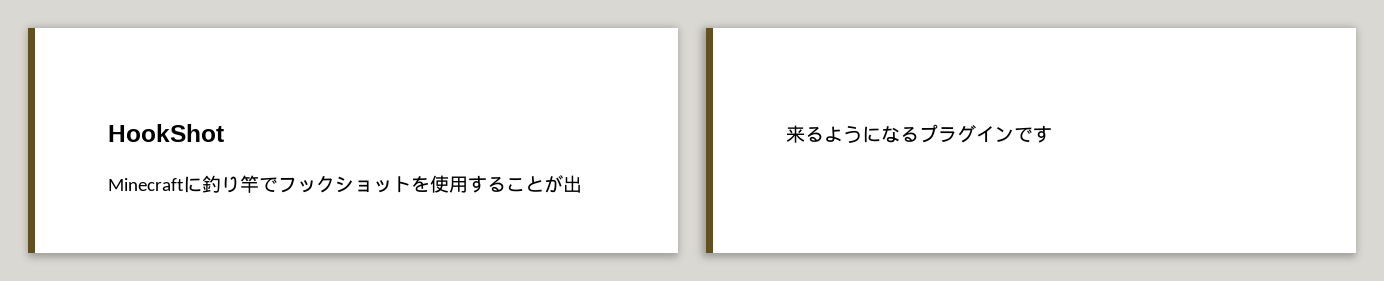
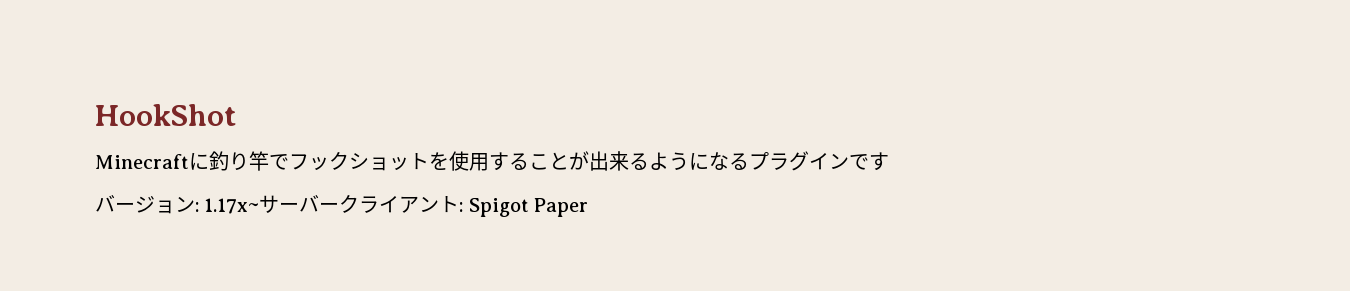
+ バージョン: 1.17x~サーバークライアント: Spigot Paper

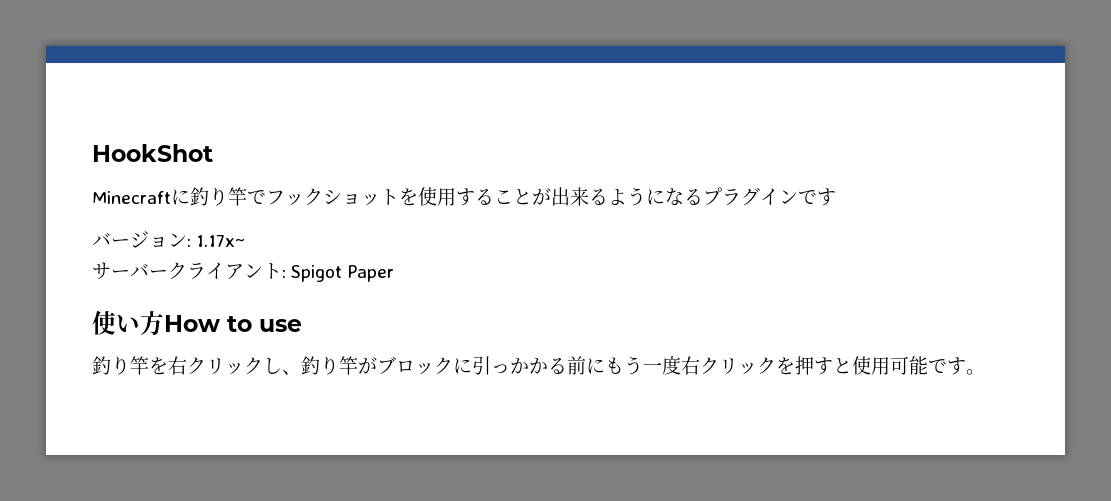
- バージョン: 1.17x~サーバークライアント: Spigot Paper
+ バージョン: 1.17x~
+ サーバークライアント: Spigot Paper
+ 使い方How to use
+ 釣り竿を右クリックし、釣り竿がブロックに引っかかる前にもう一度右クリックを押すと使用可能です。

